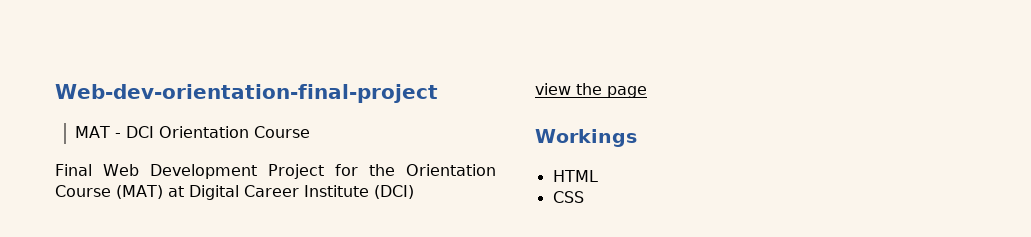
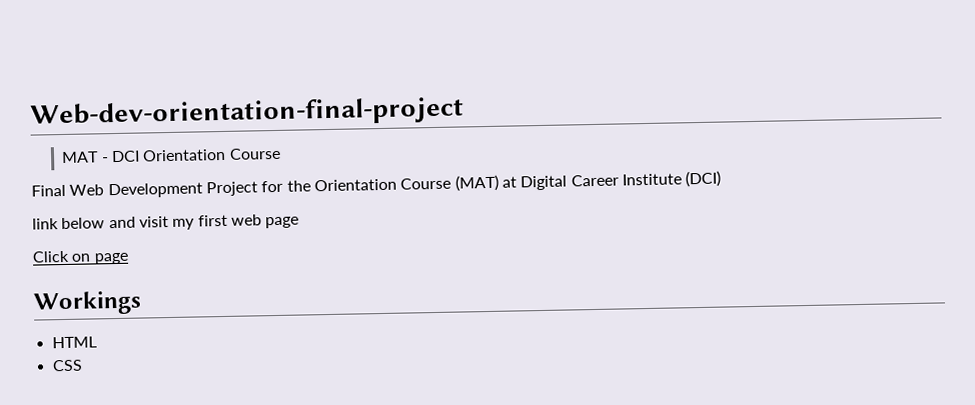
- view the page
+ link below and visit my first web page
+ Click on page

